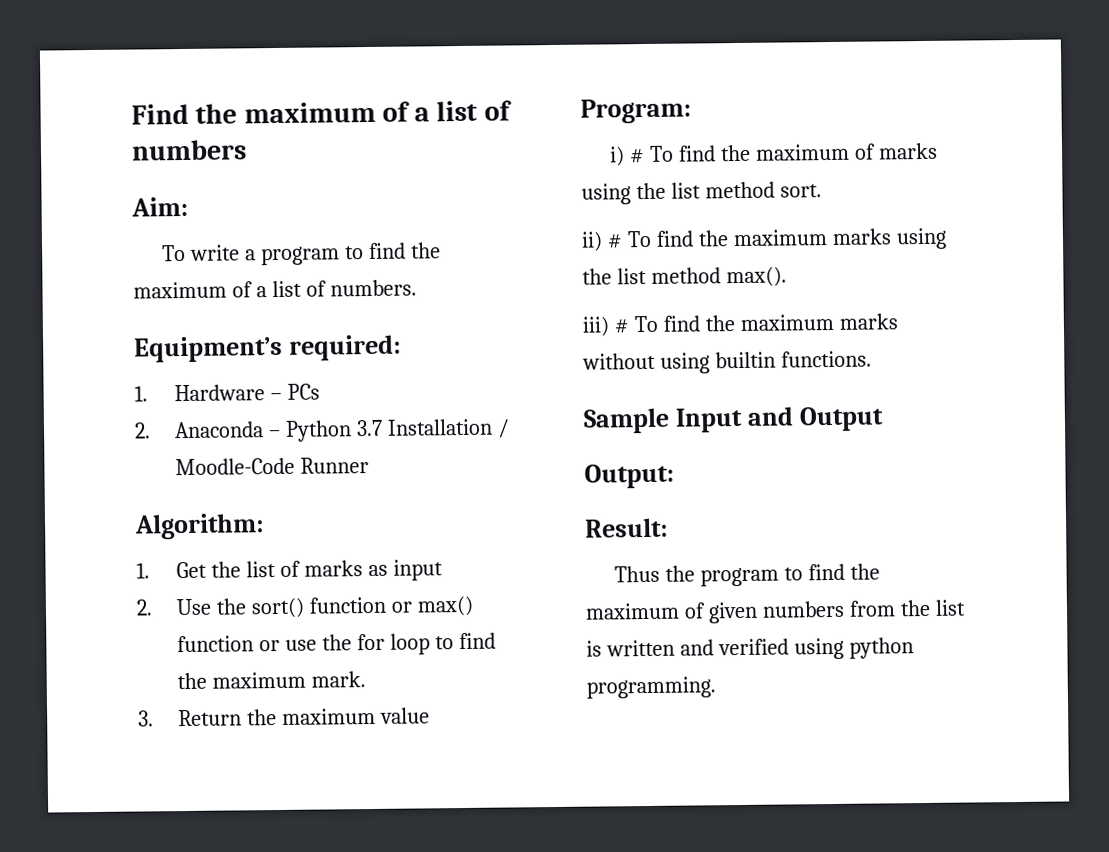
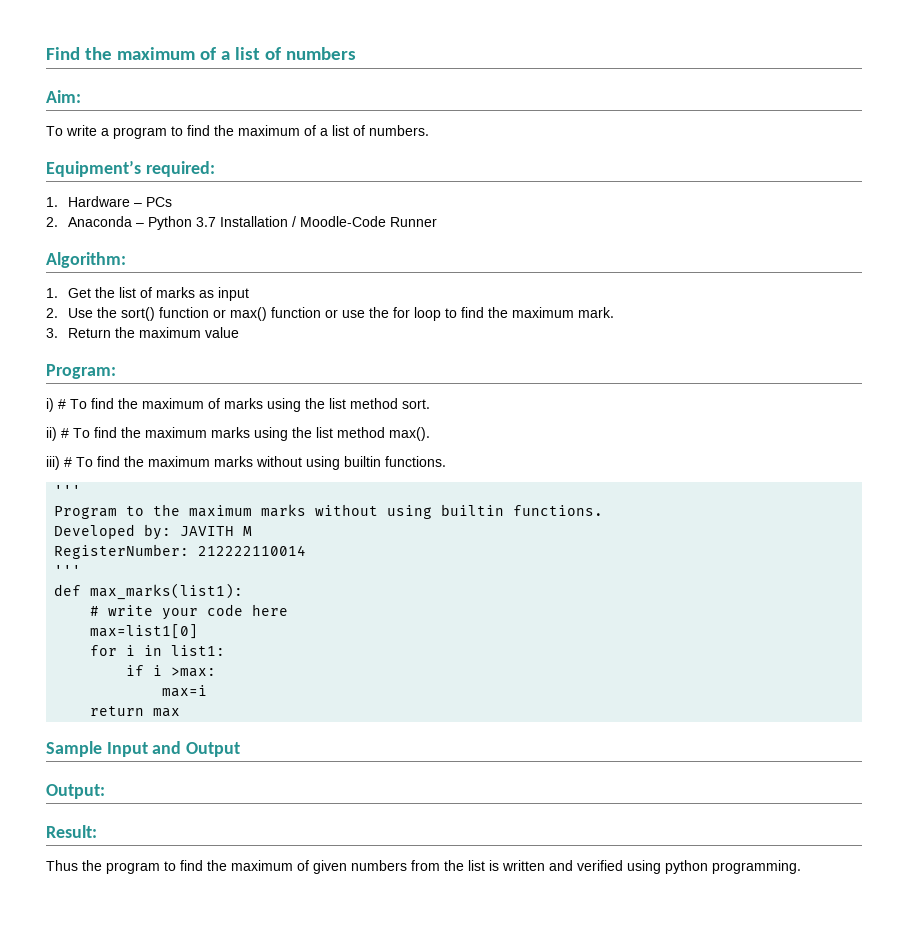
  iii) # To find the maximum marks without using builtin functions.
+ '''
+ Program to the maximum marks without using builtin functions.
+ Developed by: JAVITH M
+ RegisterNumber: 212222110014
+ '''
+ def max_marks(list1):
+ # write your code here
+ max=list1[0]
+ for i in list1:
+ if i >max:
+ max=i
+ return max

